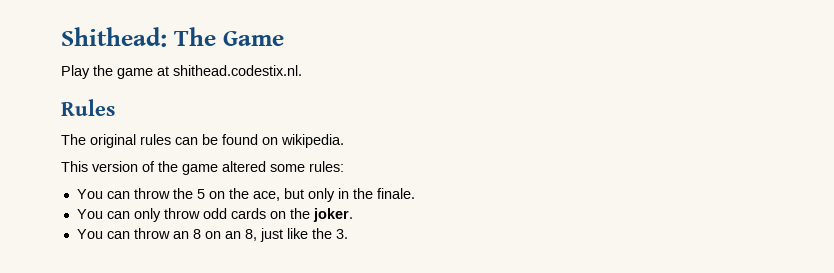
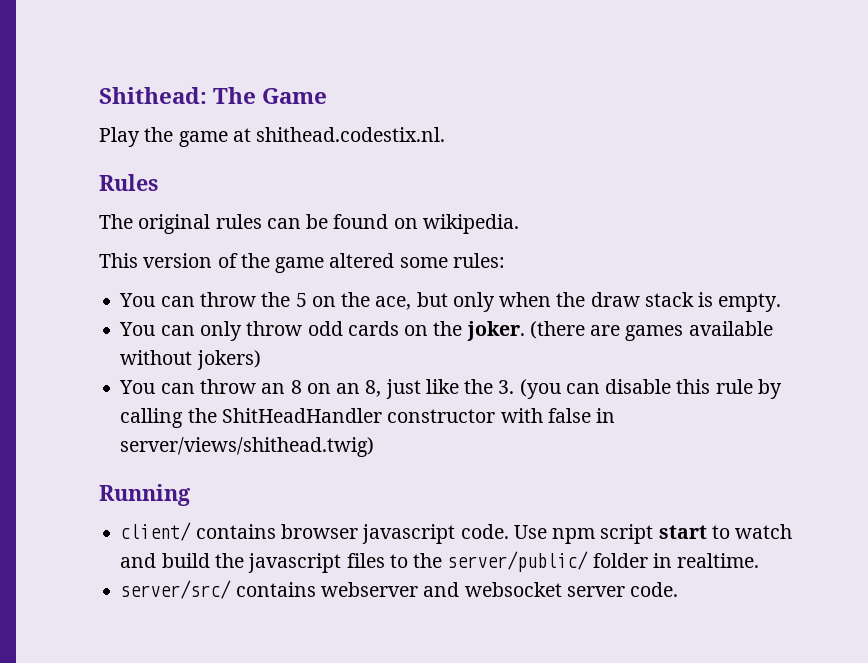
- You can throw the 5 on the ace, but only in the finale.
+ You can throw the 5 on the ace, but only when the draw stack is empty.
+ (there are games available without jokers)
- You can throw an 8 on an 8, just like the 3.
+ You can throw an 8 on an 8, just like the 3. (you can disable this rule by calling the ShitHeadHandler constructor with false in server/views/shithead.twig)
+ Running
+ client/ contains browser javascript code. Use npm script start to watch and build the javascript files to the server/public/ folder in realtime.
+ server/src/ contains webserver and websocket server code.

